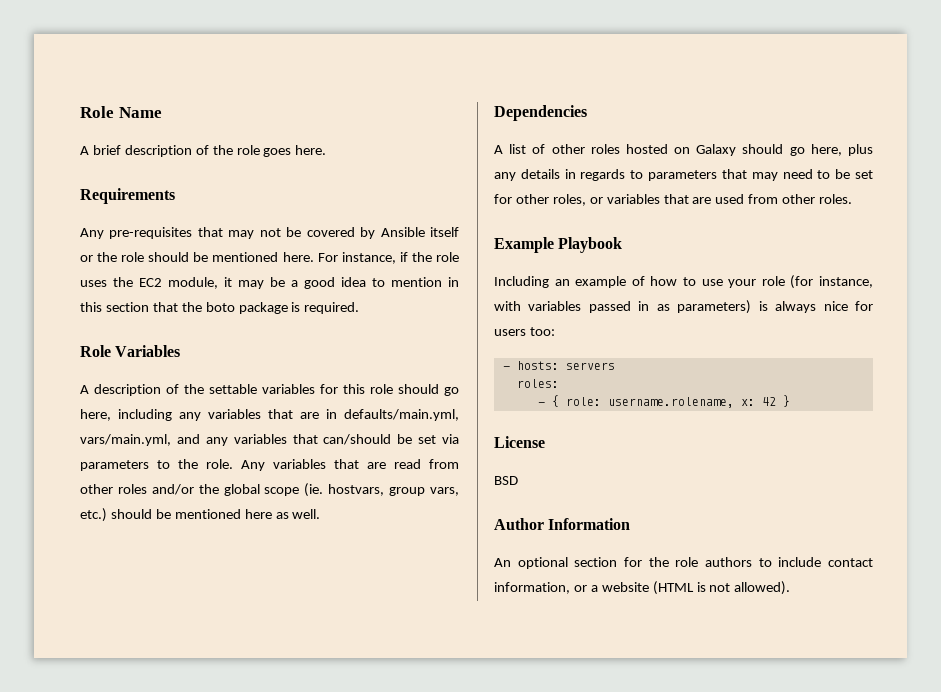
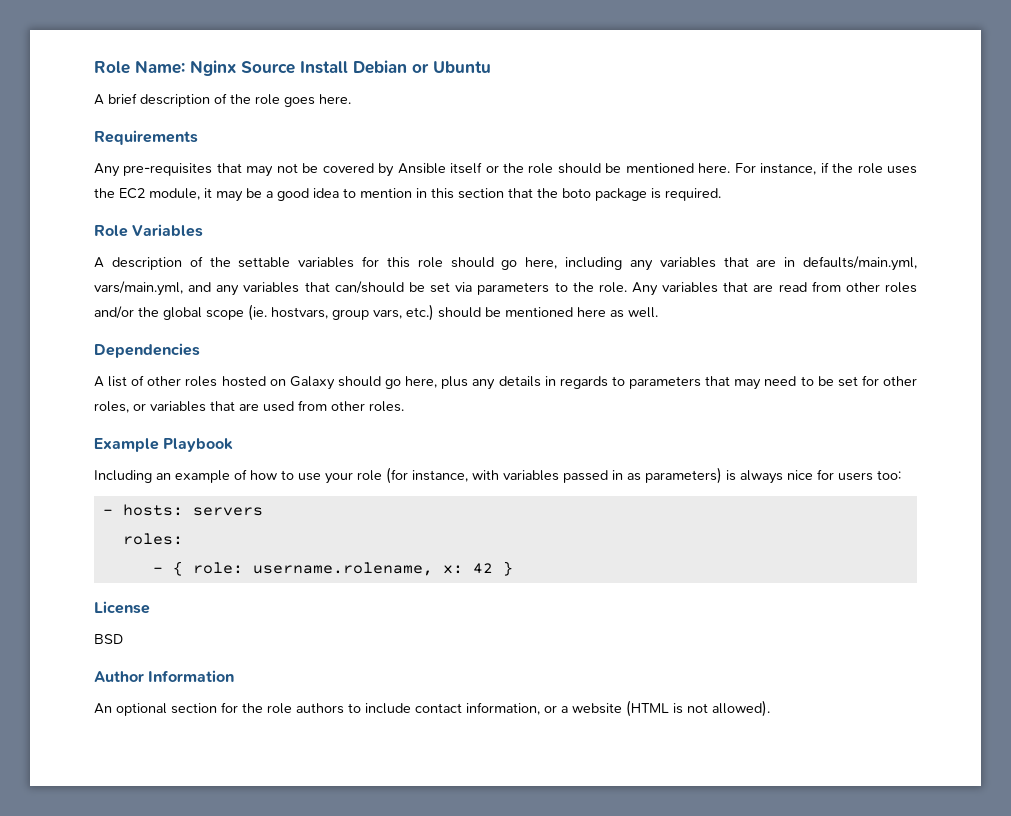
- Role Name
+ Role Name: Nginx Source Install Debian or Ubuntu

